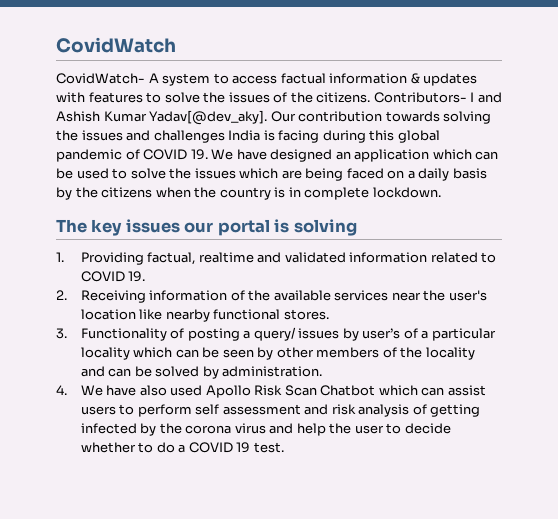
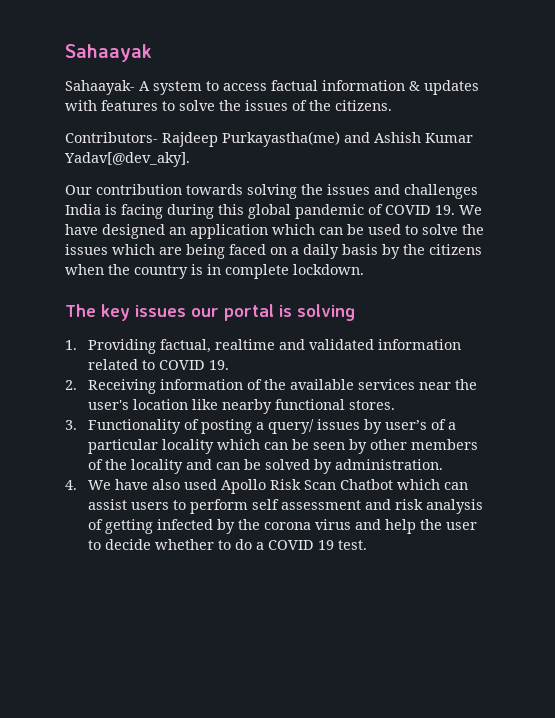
- CovidWatch
- CovidWatch- A system to access factual information & updates with features to solve the issues of the citizens. Contributors- I and Ashish Kumar Yadav[@dev_aky]. Our contribution towards solving the issues and challenges India is facing during this global pandemic of COVID 19. We have designed an application which can be used to solve the issues which are being faced on a daily basis by the citizens when the country is in complete lockdown.
+ Sahaayak
+ Sahaayak- A system to access factual information & updates with features to solve the issues of the citizens.
+ Contributors- Rajdeep Purkayastha(me) and Ashish Kumar Yadav[@dev_aky].
+ Our contribution towards solving the issues and challenges India is facing during this global pandemic of COVID 19. We have designed an application which can be used to solve the issues which are being faced on a daily basis by the citizens when the country is in complete lockdown.

